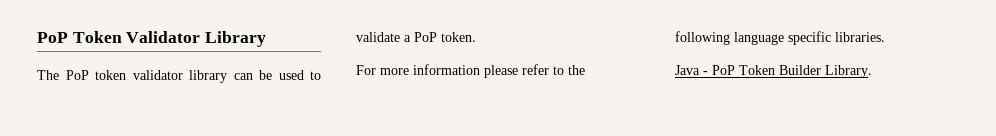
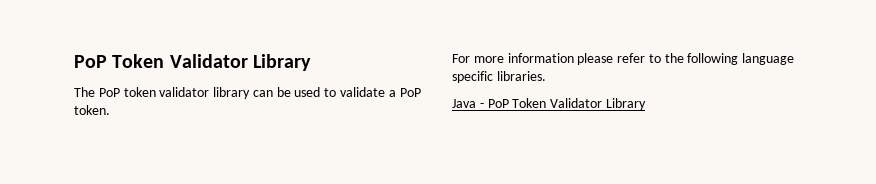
- Java - PoP Token Builder Library.
+ Java - PoP Token Validator Library

